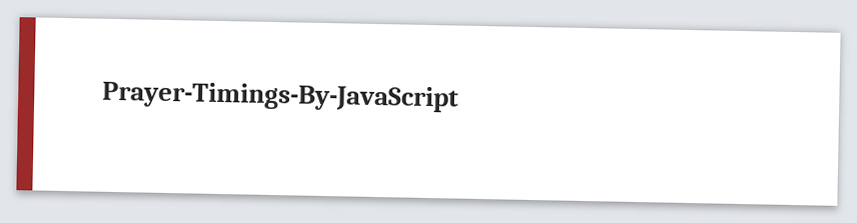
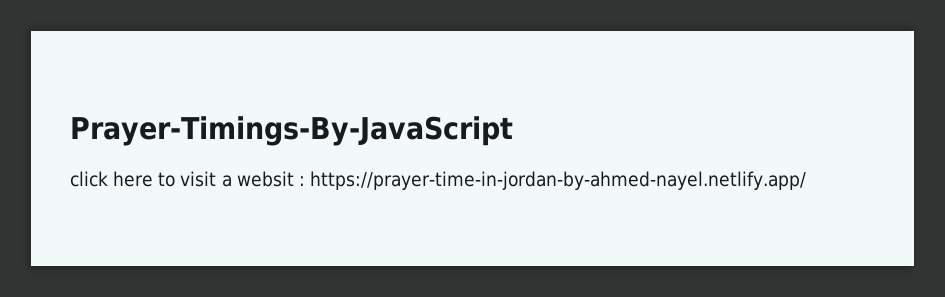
+ click here to visit a websit : https://prayer-time-in-jordan-by-ahmed-nayel.netlify.app/

